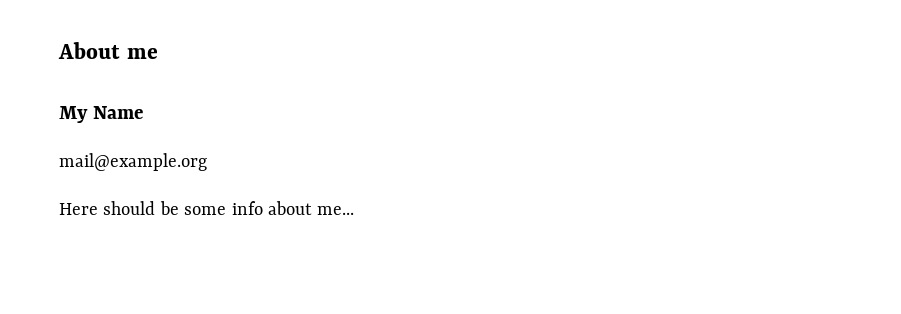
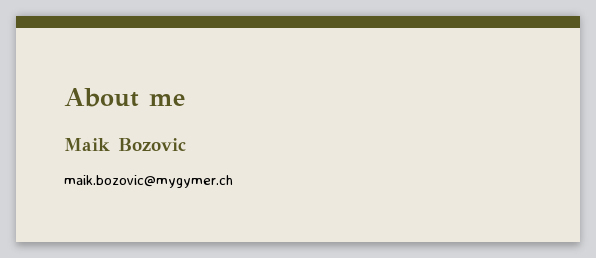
- My Name
- mail@example.org
- Here should be some info about me...
+ Maik Bozovic
+ maik.bozovic@mygymer.ch

